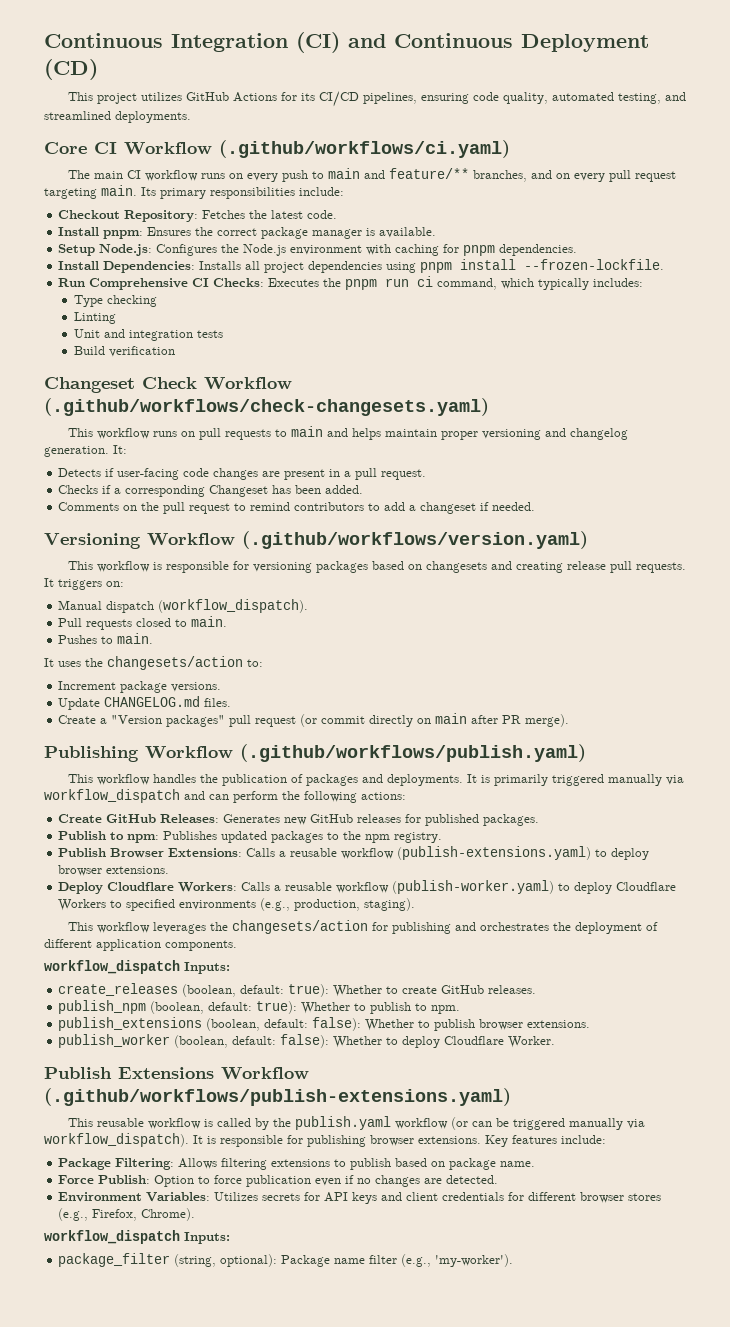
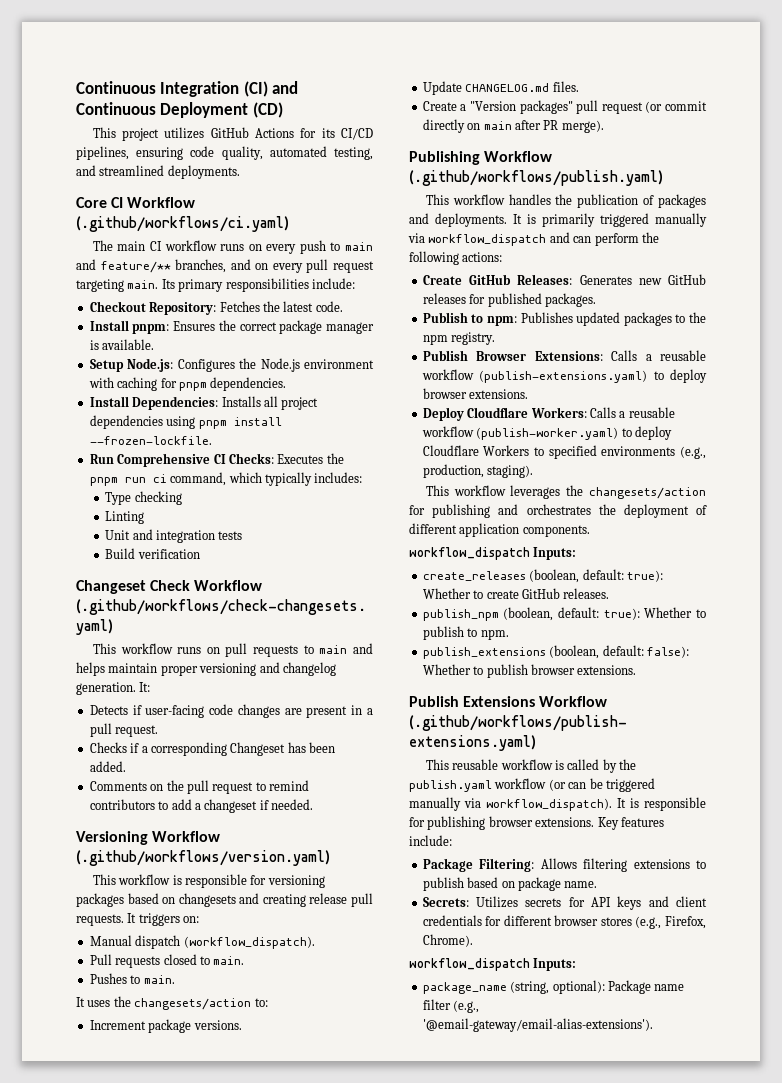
- publish_worker (boolean, default: false): Whether to deploy Cloudflare Worker.
- Force Publish: Option to force publication even if no changes are detected.
- Environment Variables: Utilizes secrets for API keys and client credentials for different browser stores (e.g., Firefox, Chrome).
+ Secrets: Utilizes secrets for API keys and client credentials for different browser stores (e.g., Firefox, Chrome).
- package_filter (string, optional): Package name filter (e.g., 'my-worker').
+ package_name (string, optional): Package name filter (e.g., '@email-gateway/email-alias-extensions').

